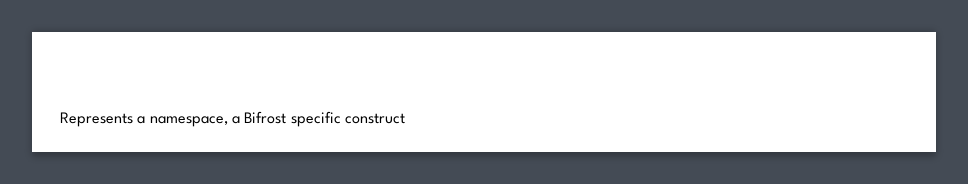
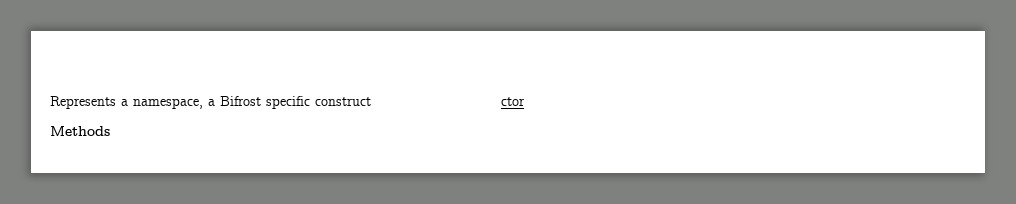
+ Methods
+ ctor

